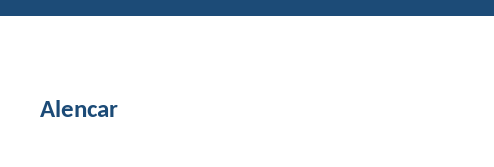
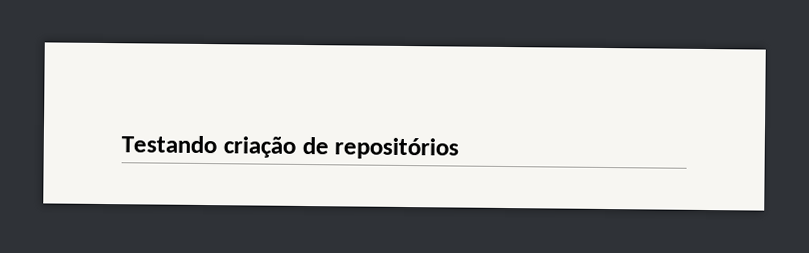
- Alencar
+ Testando criação de repositórios

